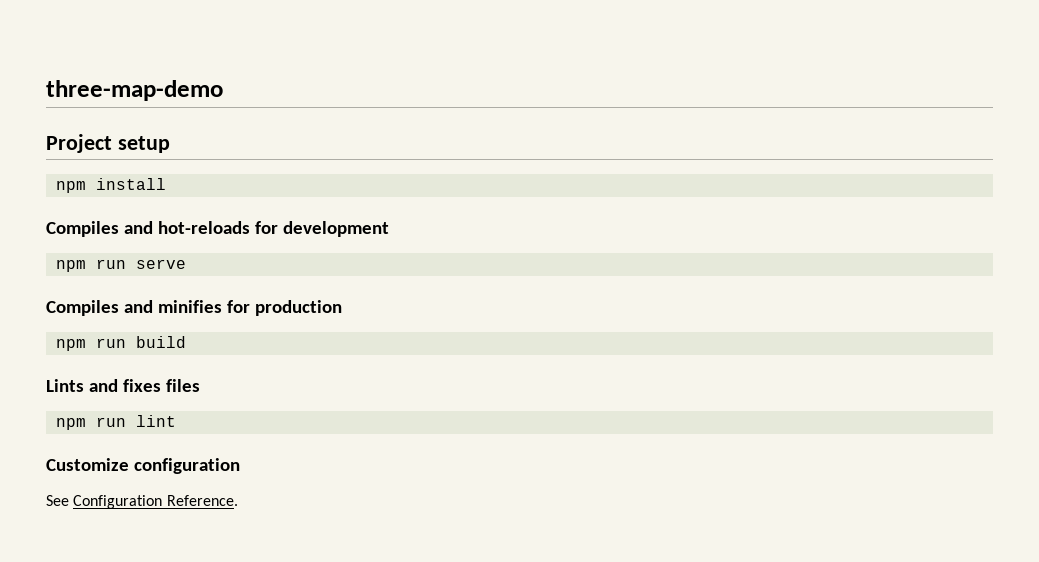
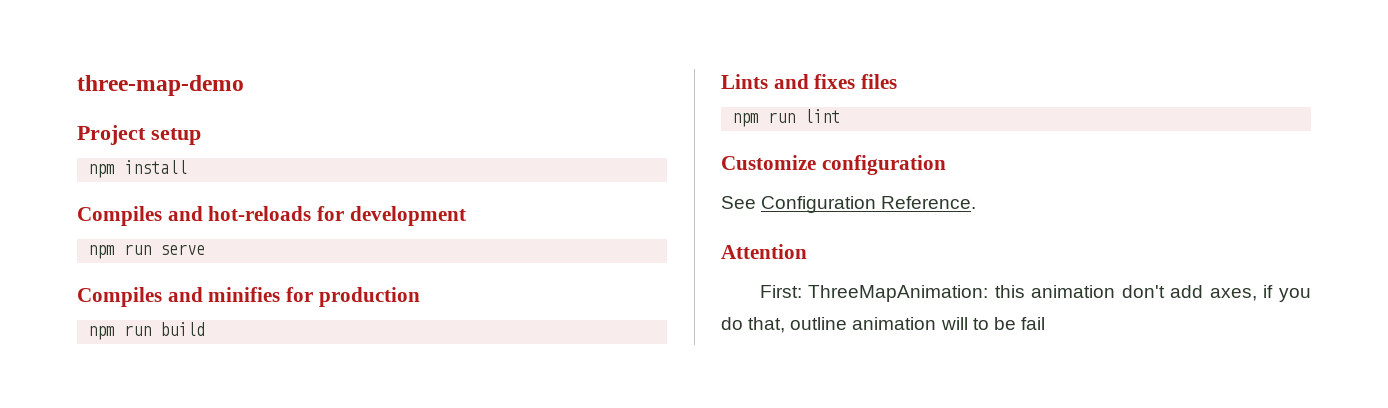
+ Attention
+ First: ThreeMapAnimation: this animation don't add axes, if you do that, outline animation will to be fail

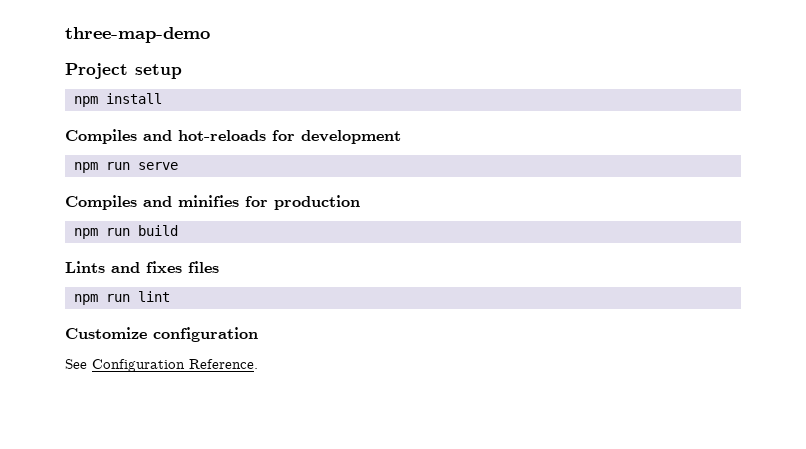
- Attention
- First: ThreeMapAnimation: this animation don't add axes, if you do that, outline animation will to be fail

